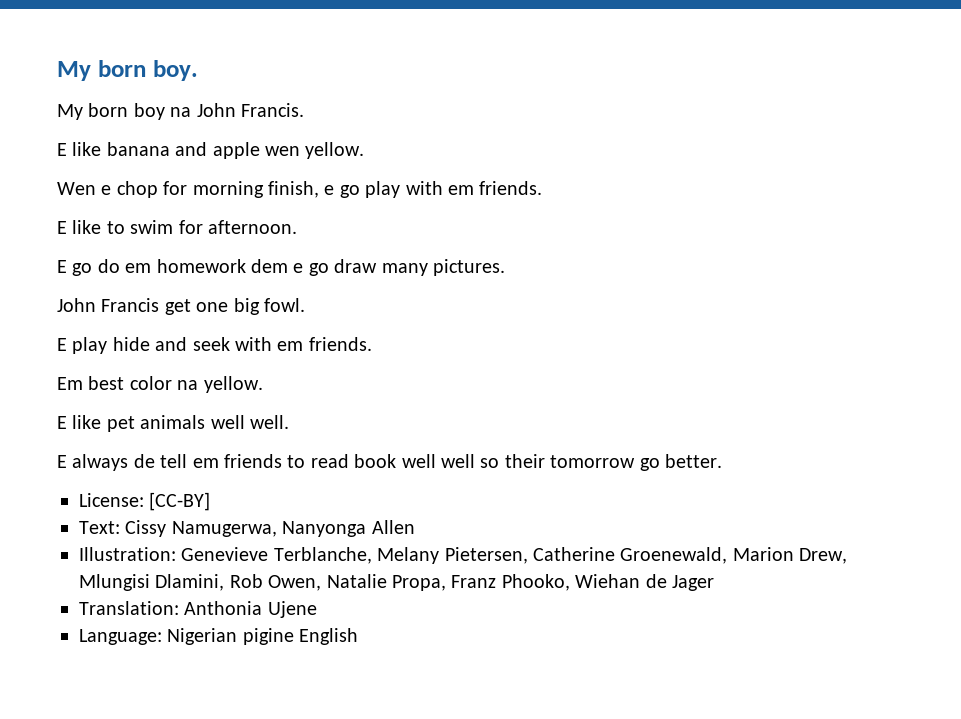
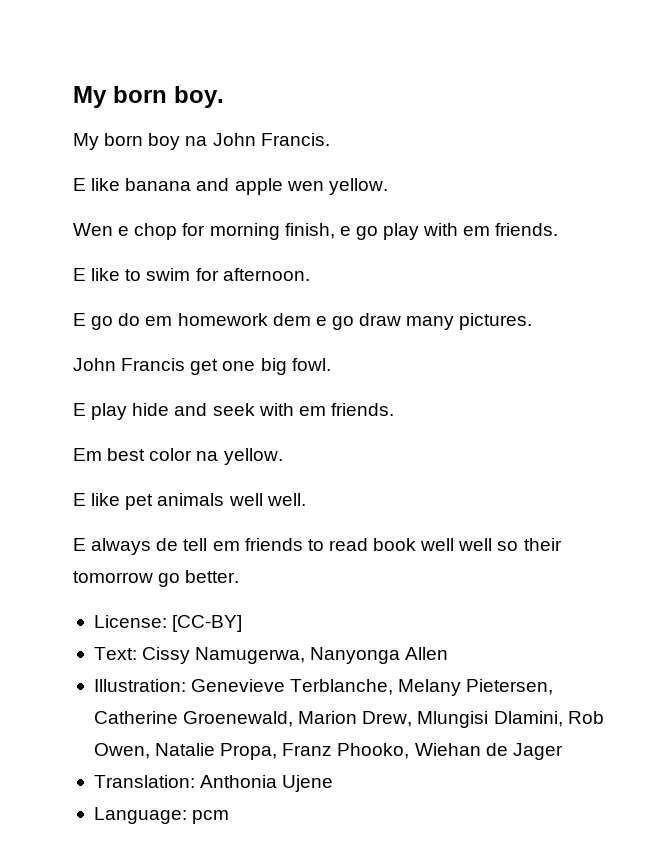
- Language: Nigerian pigine English
+ Language: pcm

